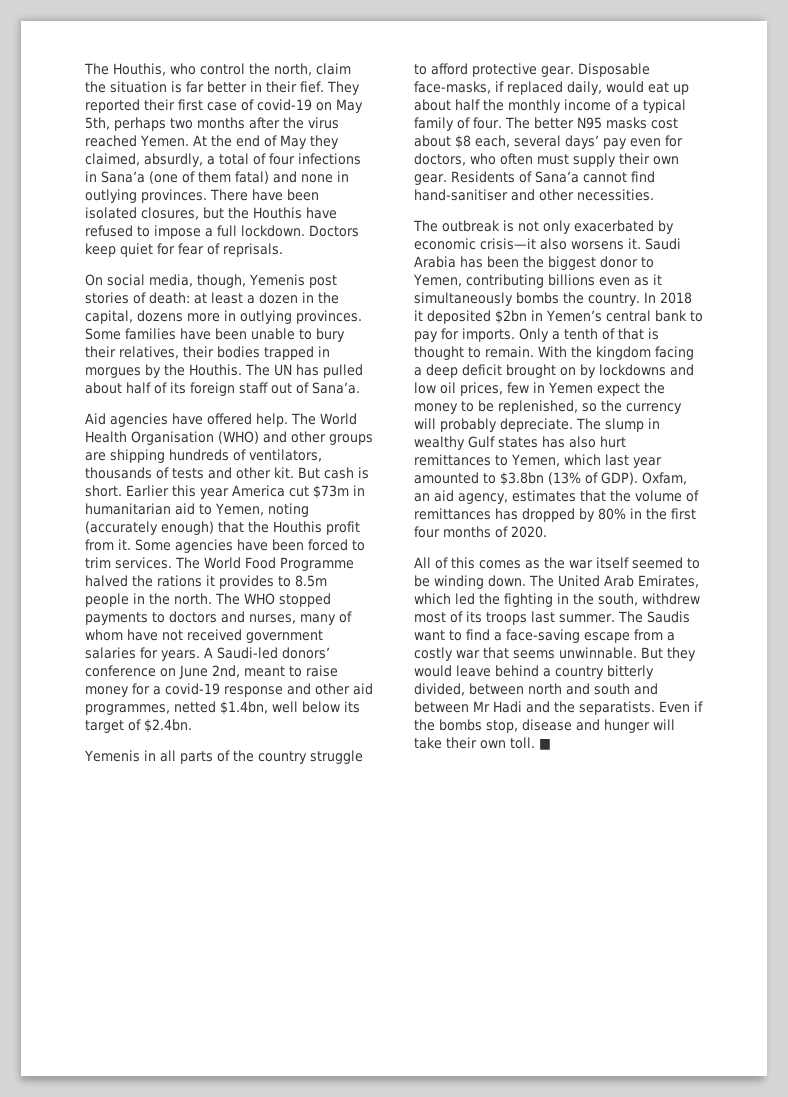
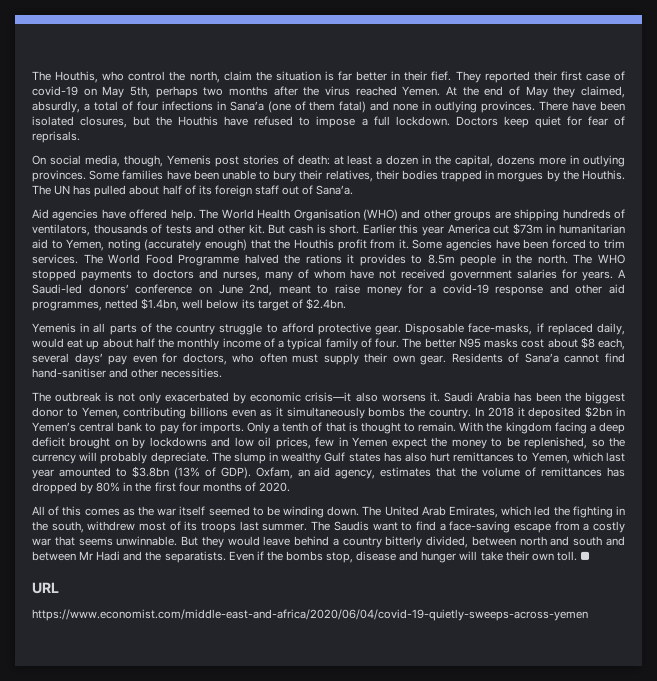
+ URL
+ https://www.economist.com/middle-east-and-africa/2020/06/04/covid-19-quietly-sweeps-across-yemen

